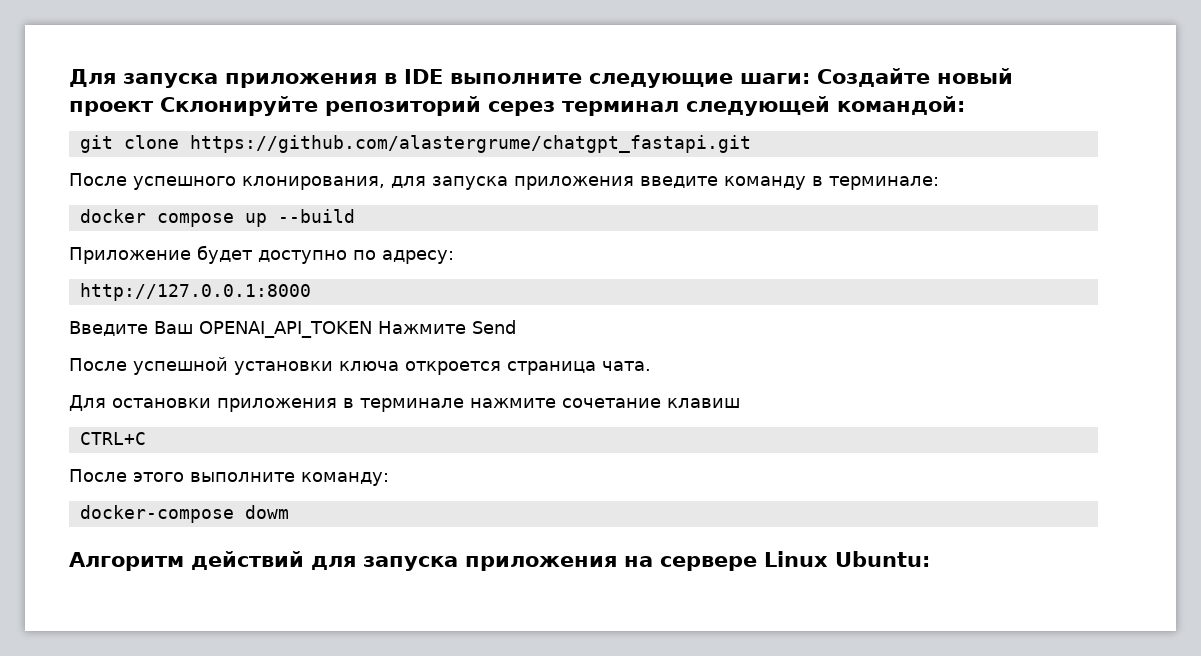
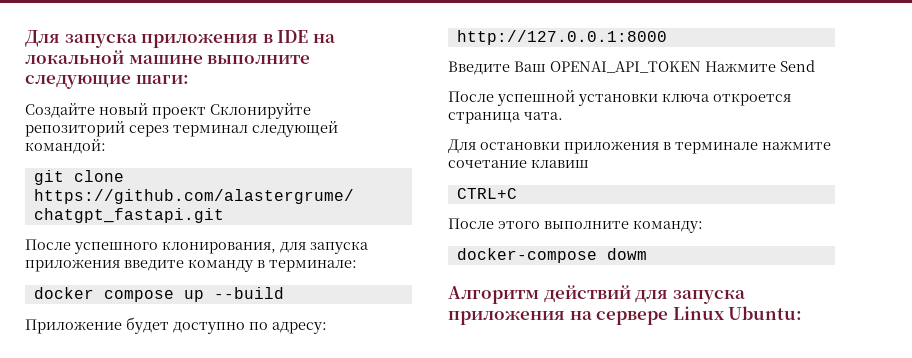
- Для запуска приложения в IDE выполните следующие шаги: Создайте новый проект Склонируйте репозиторий серез терминал следующей командой:
+ Для запуска приложения в IDE на локальной машине выполните следующие шаги:
+ Создайте новый проект Склонируйте репозиторий серез терминал следующей командой:

